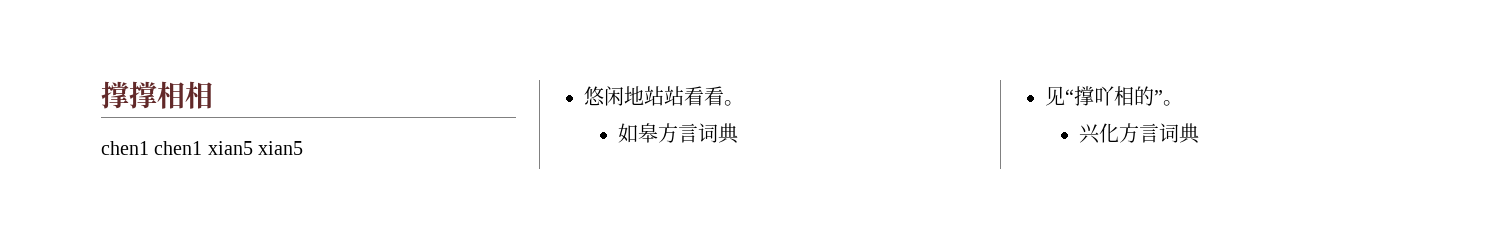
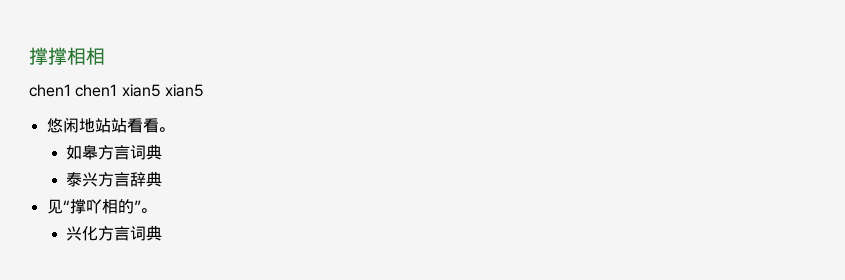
+ 泰兴方言辞典

